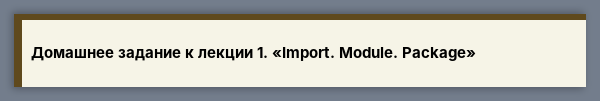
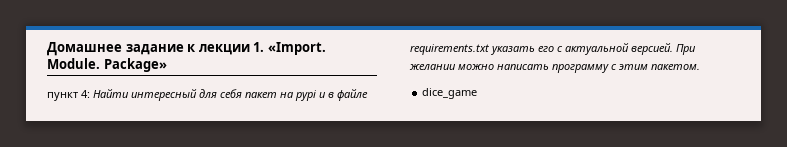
+ пункт 4: Найти интересный для себя пакет на pypi и в файле requirements.txt указать его с актуальной версией. При желании можно написать программу с этим пакетом.
+ dice_game

